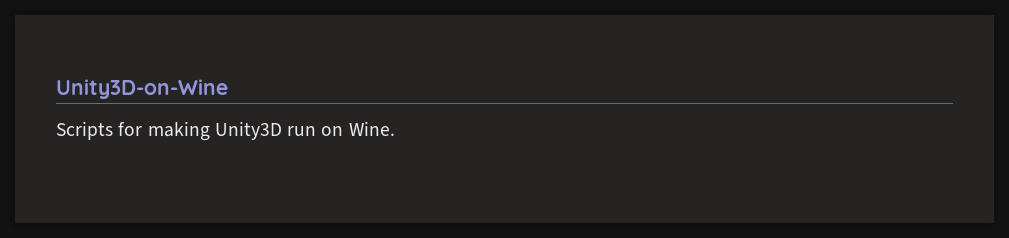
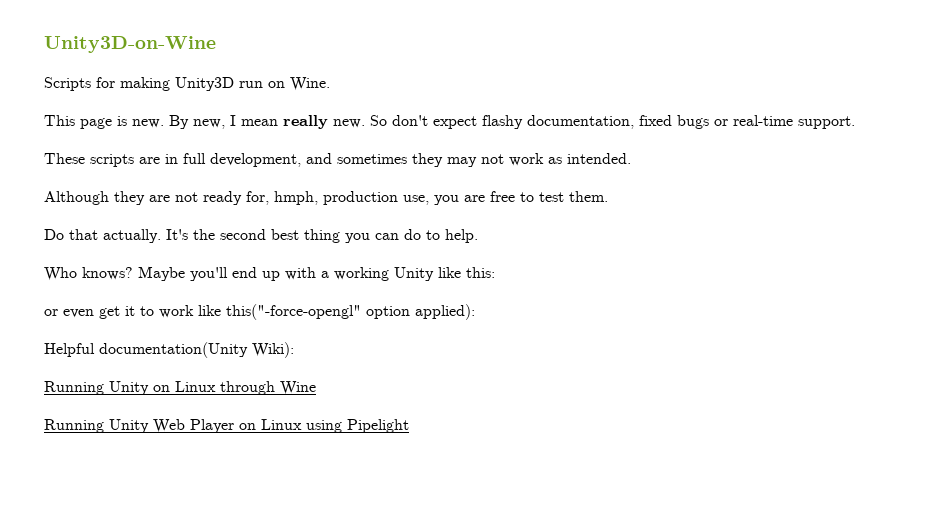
+ This page is new. By new, I mean really new. So don't expect flashy documentation, fixed bugs or real-time support.
+ These scripts are in full development, and sometimes they may not work as intended.
+ Although they are not ready for, hmph, production use, you are free to test them.
+ Do that actually. It's the second best thing you can do to help.
+ Who knows? Maybe you'll end up with a working Unity like this:
+ or even get it to work like this("-force-opengl" option applied):
+ Helpful documentation(Unity Wiki):
+ Running Unity on Linux through Wine
+ Running Unity Web Player on Linux using Pipelight

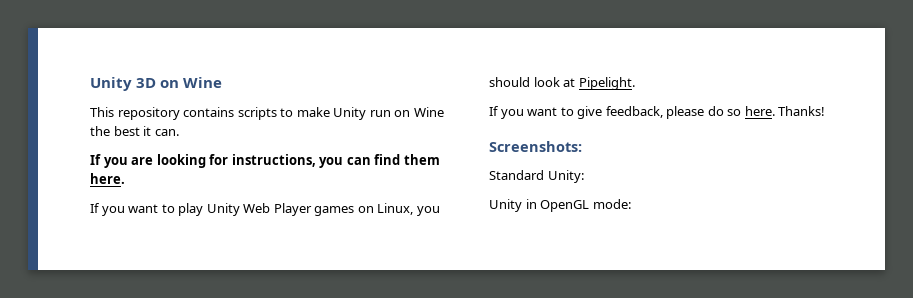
- Unity3D-on-Wine
- Scripts for making Unity3D run on Wine.
- This page is new. By new, I mean really new. So don't expect flashy documentation, fixed bugs or real-time support.
- These scripts are in full development, and sometimes they may not work as intended.
- Although they are not ready for, hmph, production use, you are free to test them.
- Do that actually. It's the second best thing you can do to help.
- Who knows? Maybe you'll end up with a working Unity like this:
- or even get it to work like this("-force-opengl" option applied):
- Helpful documentation(Unity Wiki):
- Running Unity on Linux through Wine
- Running Unity Web Player on Linux using Pipelight
+ Unity 3D on Wine
+ This repository contains scripts to make Unity run on Wine the best it can.
+ If you are looking for instructions, you can find them here.
+ If you want to play Unity Web Player games on Linux, you should look at Pipelight.
+ If you want to give feedback, please do so here. Thanks!
+ Screenshots:
+ Standard Unity:
+ Unity in OpenGL mode:

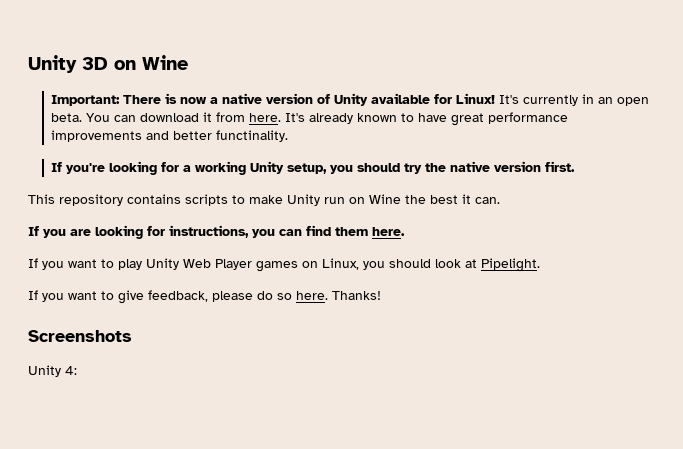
+ Important: There is now a native version of Unity available for Linux! It's currently in an open beta. You can download it from here. It's already known to have great performance improvements and better functinality.
+ If you're looking for a working Unity setup, you should try the native version first.
- Screenshots:
- Standard Unity:
- Unity in OpenGL mode:
+ Screenshots
+ Unity 4:

